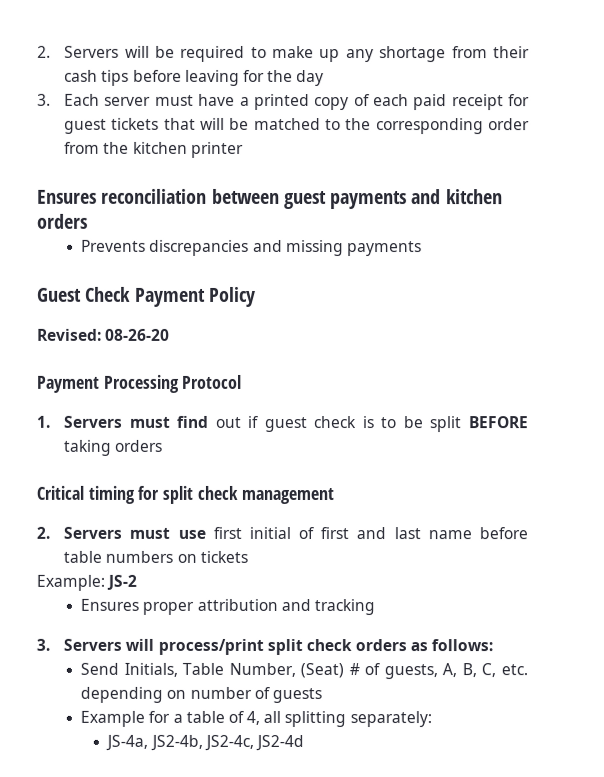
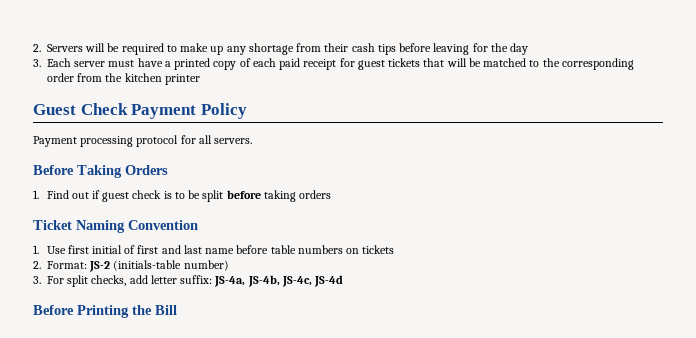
- Ensures reconciliation between guest payments and kitchen orders
- Prevents discrepancies and missing payments
  Guest Check Payment Policy
- Revised: 08-26-20
- Payment Processing Protocol
- 1. Servers must find out if guest check is to be split BEFORE taking orders
+ Payment processing protocol for all servers.
+ Before Taking Orders
+ 1. Find out if guest check is to be split before taking orders
- Critical timing for split check management
- 2. Servers must use first initial of first and last name before table numbers on tickets
+ Ticket Naming Convention
+ 1. Use first initial of first and last name before table numbers on tickets
- Example: JS-2
- Ensures proper attribution and tracking
- 3. Servers will process/print split check orders as follows:
- Send Initials, Table Number, (Seat) # of guests, A, B, C, etc. depending on number of guests
- Example for a table of 4, all splitting separately:
- JS-4a, JS2-4b, JS2-4c, JS2-4d
+ 2. Format: JS-2 (initials-table number)
+ 3. For split checks, add letter suffix: JS-4a, JS-4b, JS-4c, JS-4d
+ Before Printing the Bill

